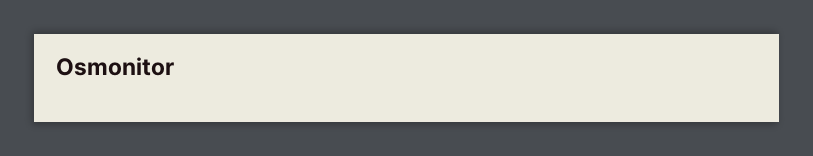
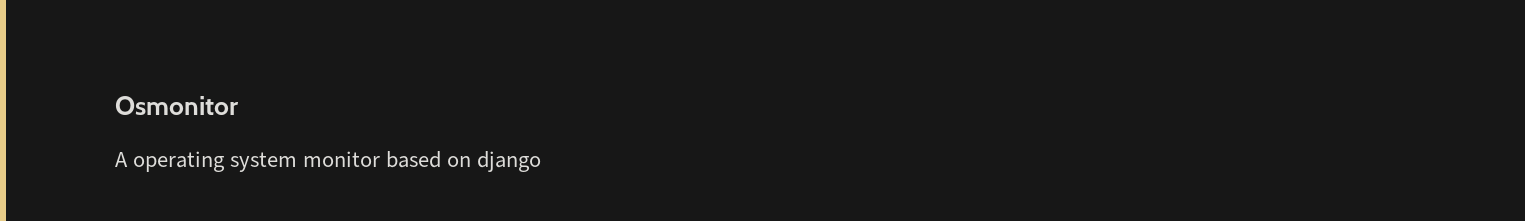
+ A operating system monitor based on django

